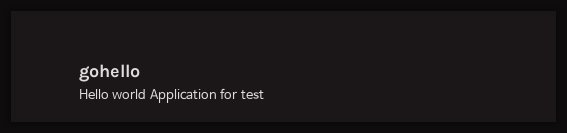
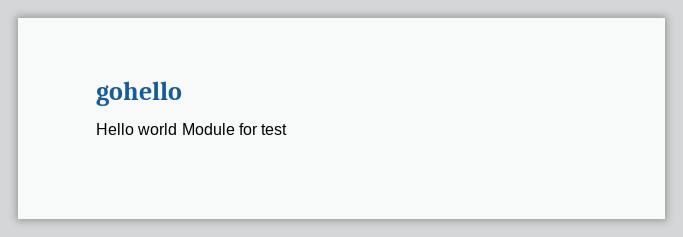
- Hello world Application for test
+ Hello world Module for test

